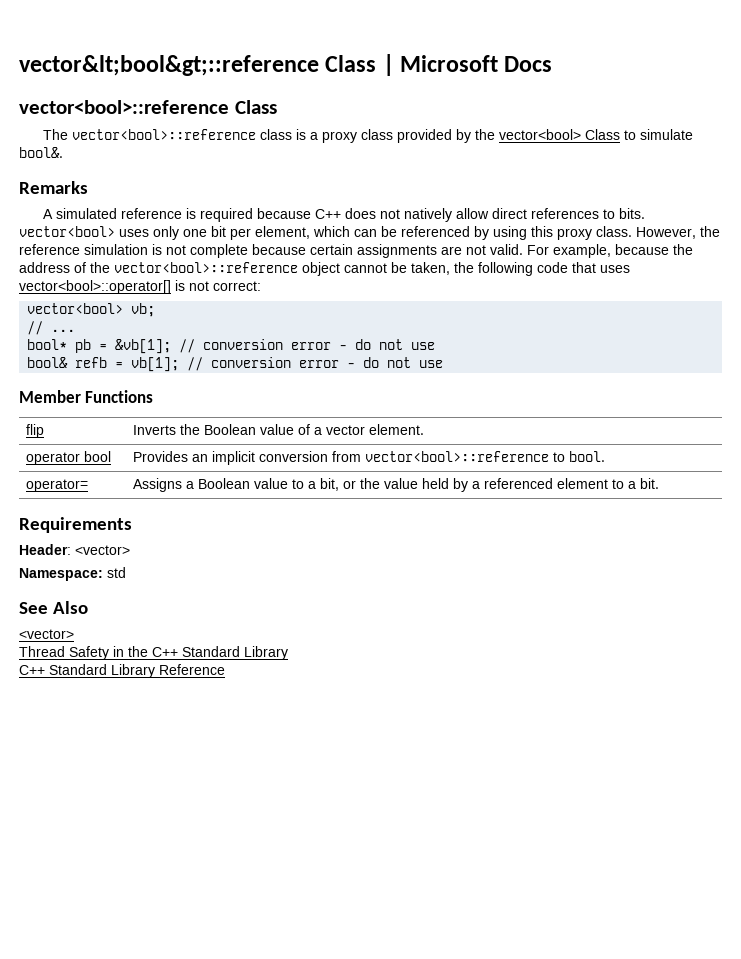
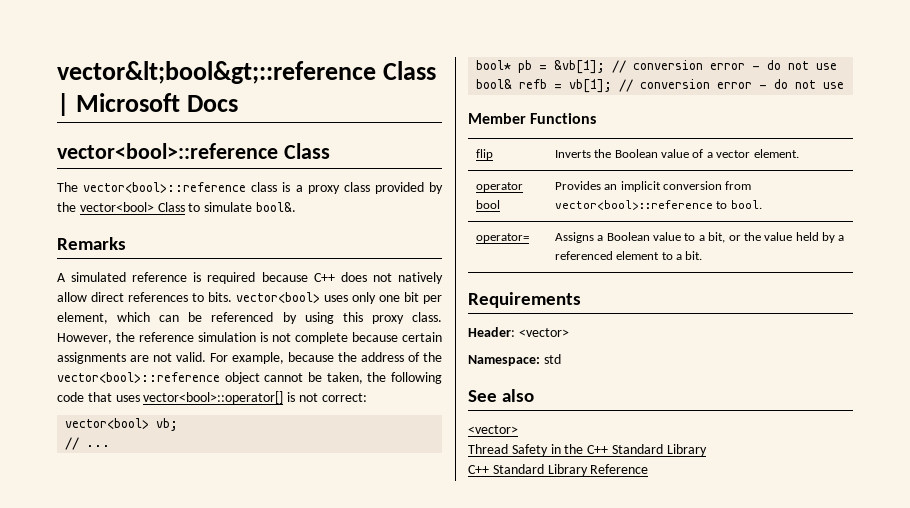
- See Also
+ See also

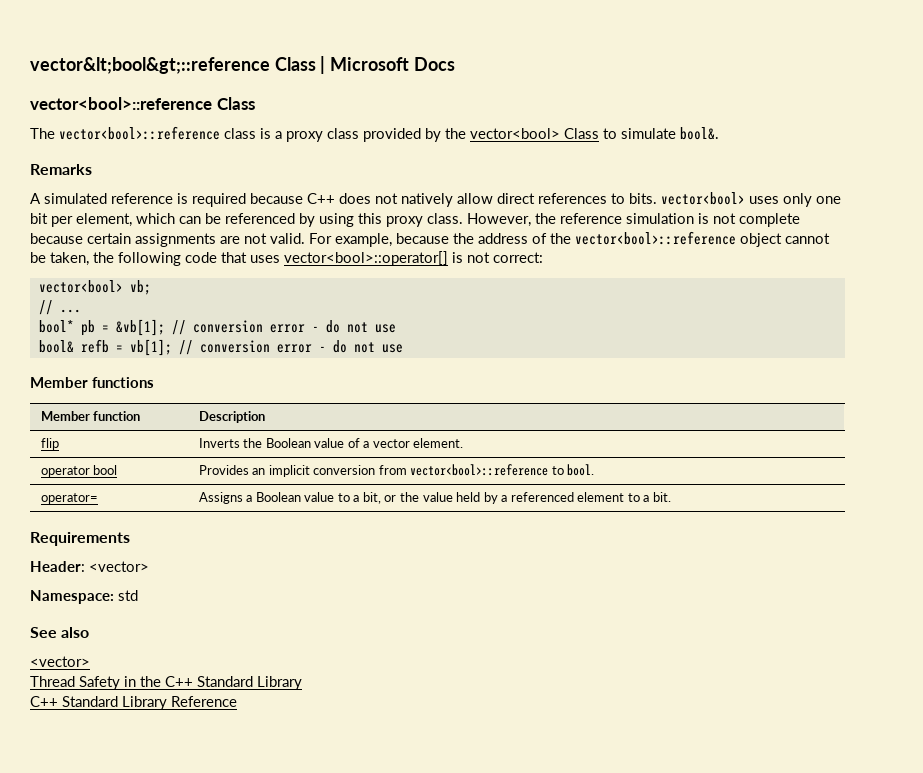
- Member Functions
+ Member functions
+ Member function | Description

